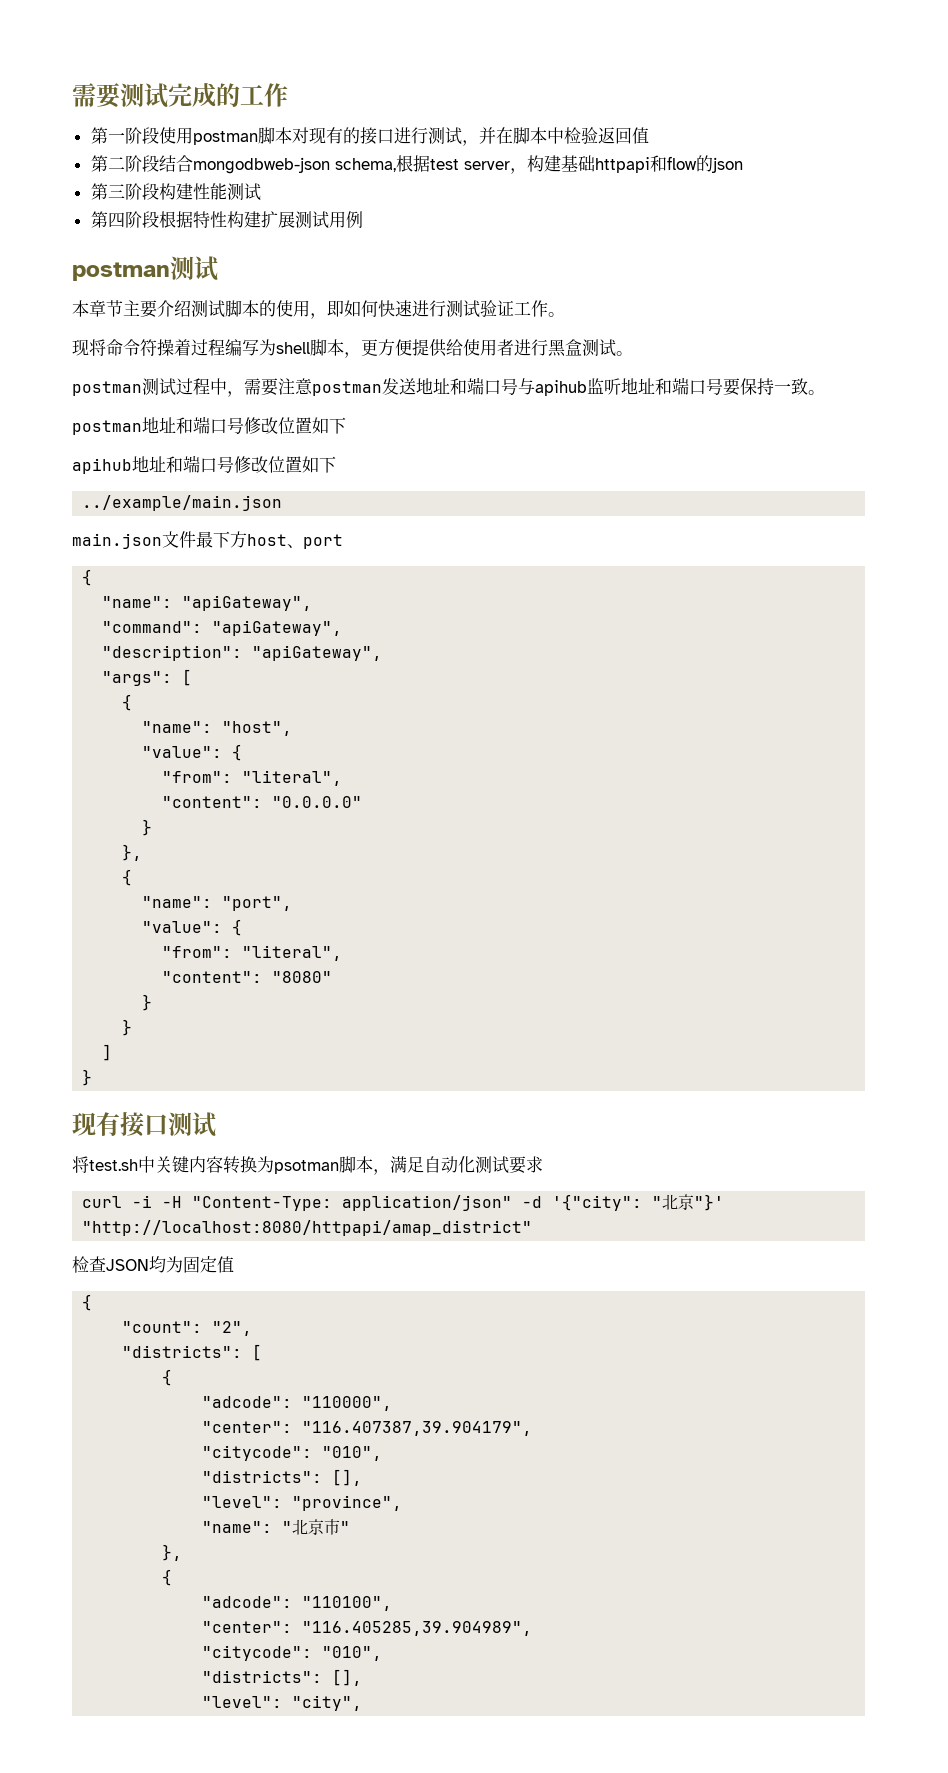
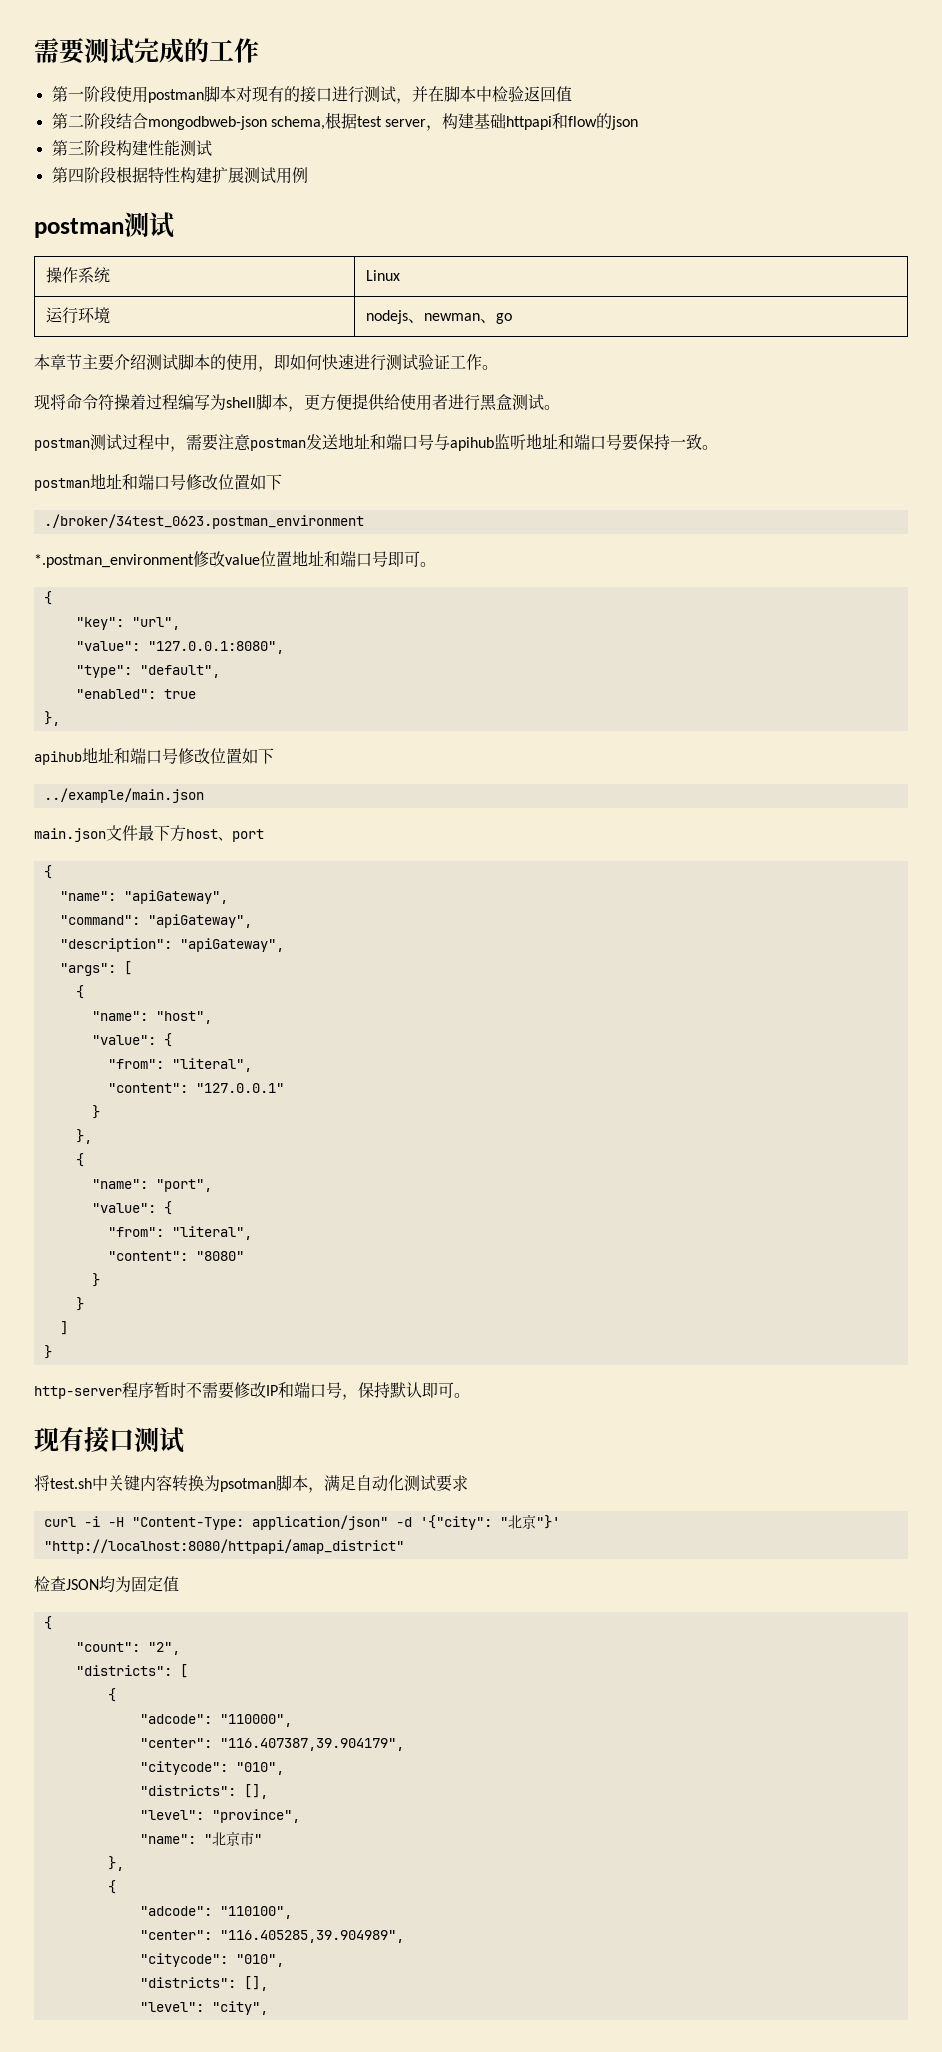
+ 操作系统 | Linux
+ 运行环境 | nodejs、newman、go
+ ./broker/34test_0623.postman_environment
+ *.postman_environment修改value位置地址和端口号即可。
+ {
+ "key": "url",
+ "value": "127.0.0.1:8080",
+ "type": "default",
+ "enabled": true
+ },
- "content": "0.0.0.0"
+ "content": "127.0.0.1"
+ http-server程序暂时不需要修改IP和端口号，保持默认即可。

